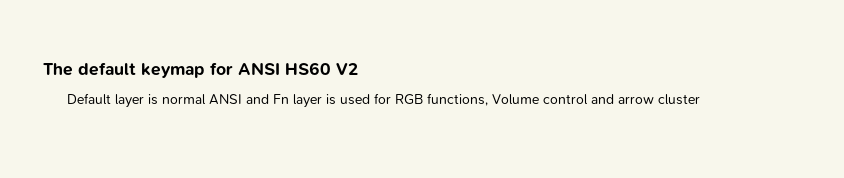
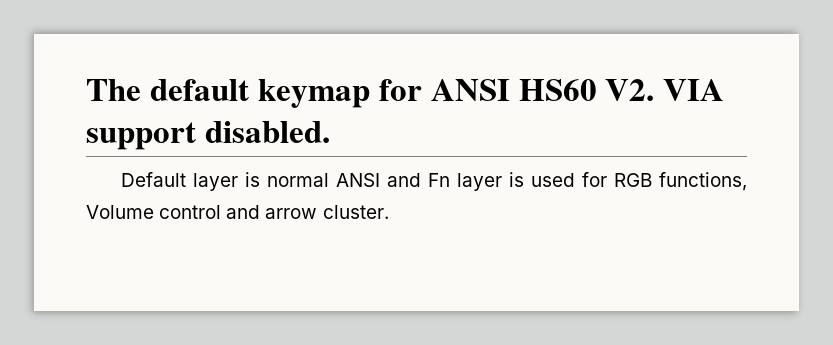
- The default keymap for ANSI HS60 V2
+ The default keymap for ANSI HS60 V2. VIA support disabled.
- Default layer is normal ANSI and Fn layer is used for RGB functions, Volume control and arrow cluster
+ Default layer is normal ANSI and Fn layer is used for RGB functions, Volume control and arrow cluster.

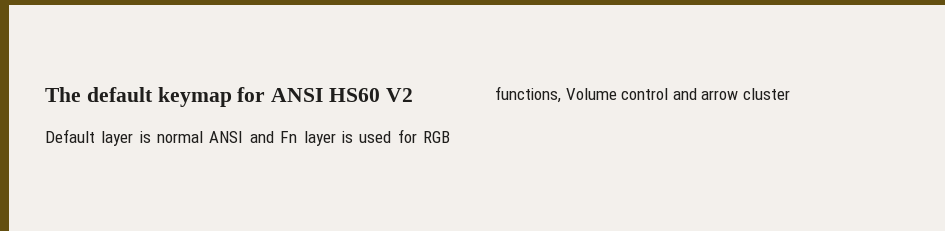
- The default keymap for ANSI HS60 V2. VIA support disabled.
+ The default keymap for ANSI HS60 V2
- Default layer is normal ANSI and Fn layer is used for RGB functions, Volume control and arrow cluster.
+ Default layer is normal ANSI and Fn layer is used for RGB functions, Volume control and arrow cluster

